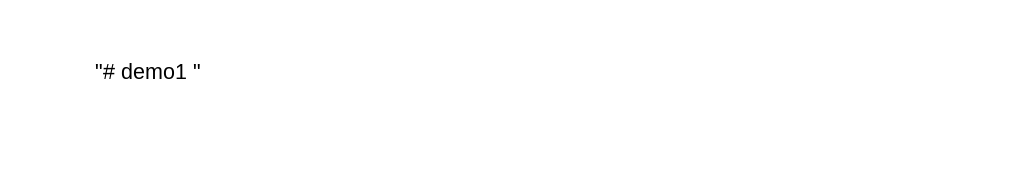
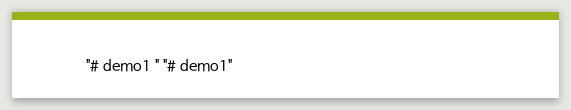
- "# demo1 "
+ "# demo1 " "# demo1"

